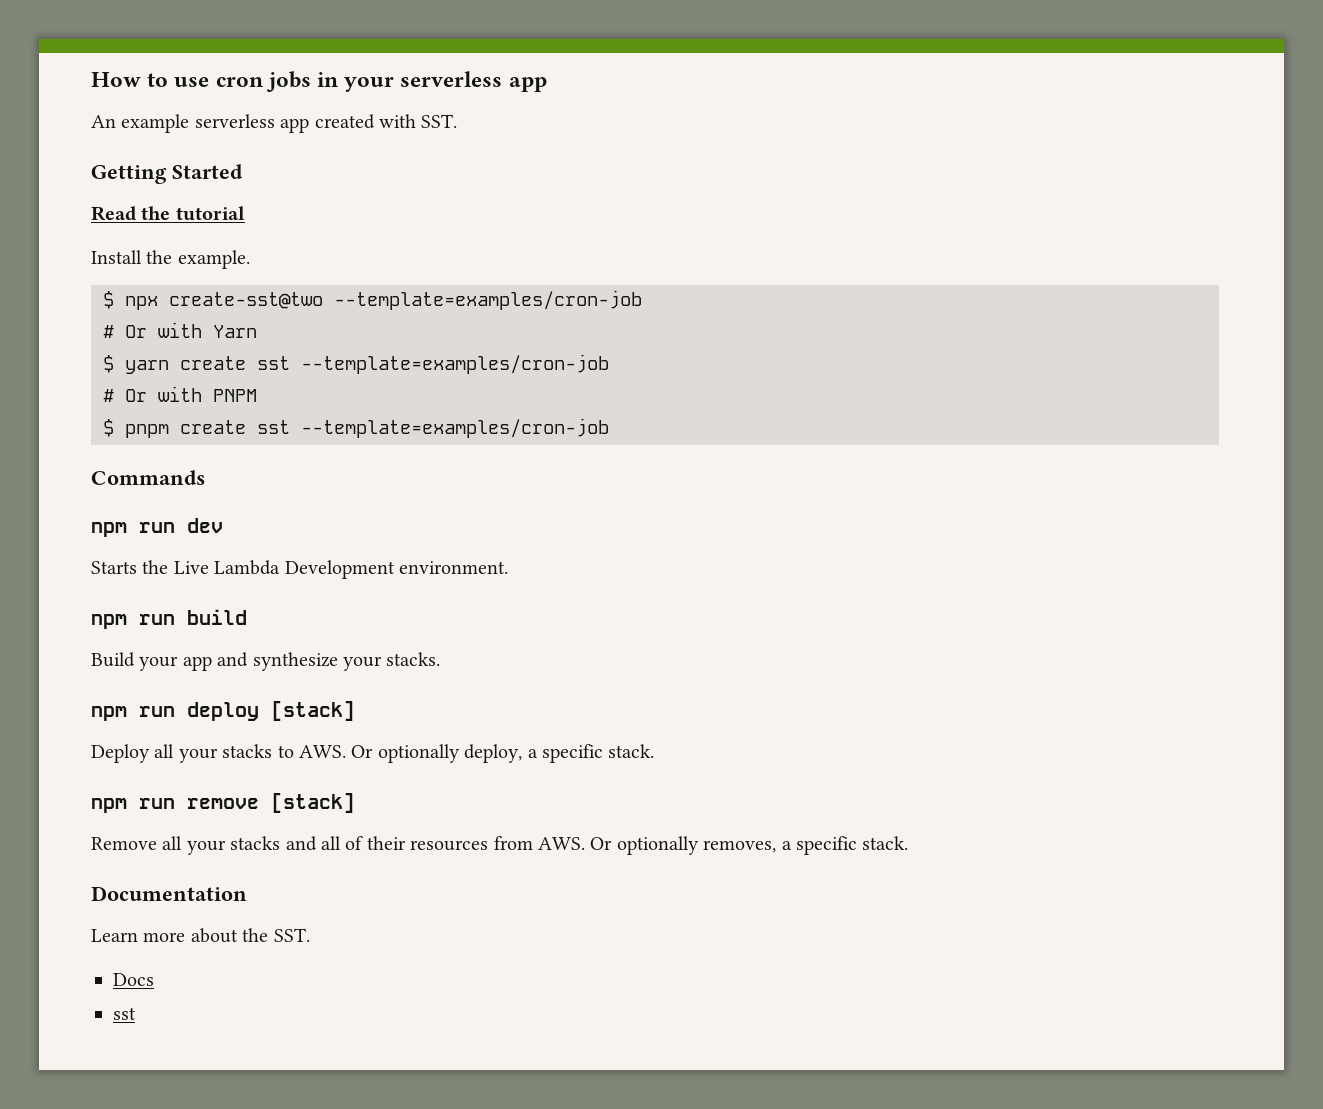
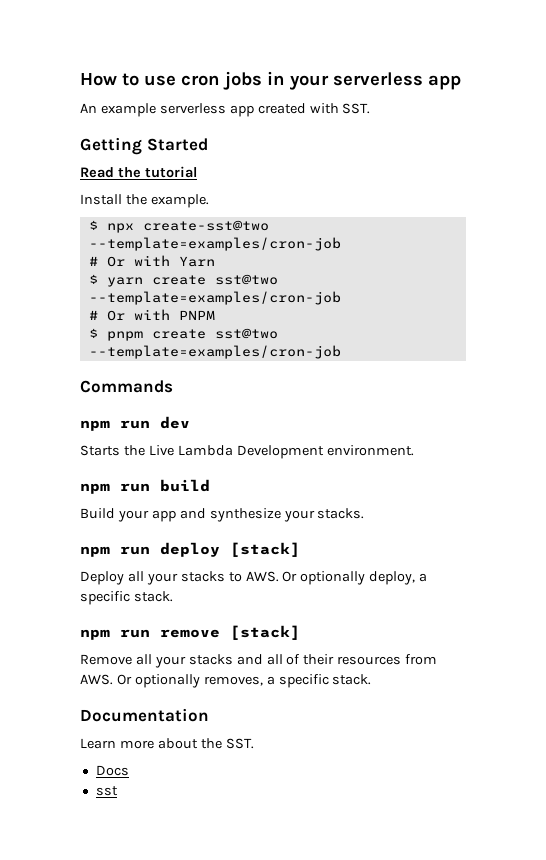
- $ yarn create sst --template=examples/cron-job
+ $ yarn create sst@two --template=examples/cron-job
- $ pnpm create sst --template=examples/cron-job
+ $ pnpm create sst@two --template=examples/cron-job

